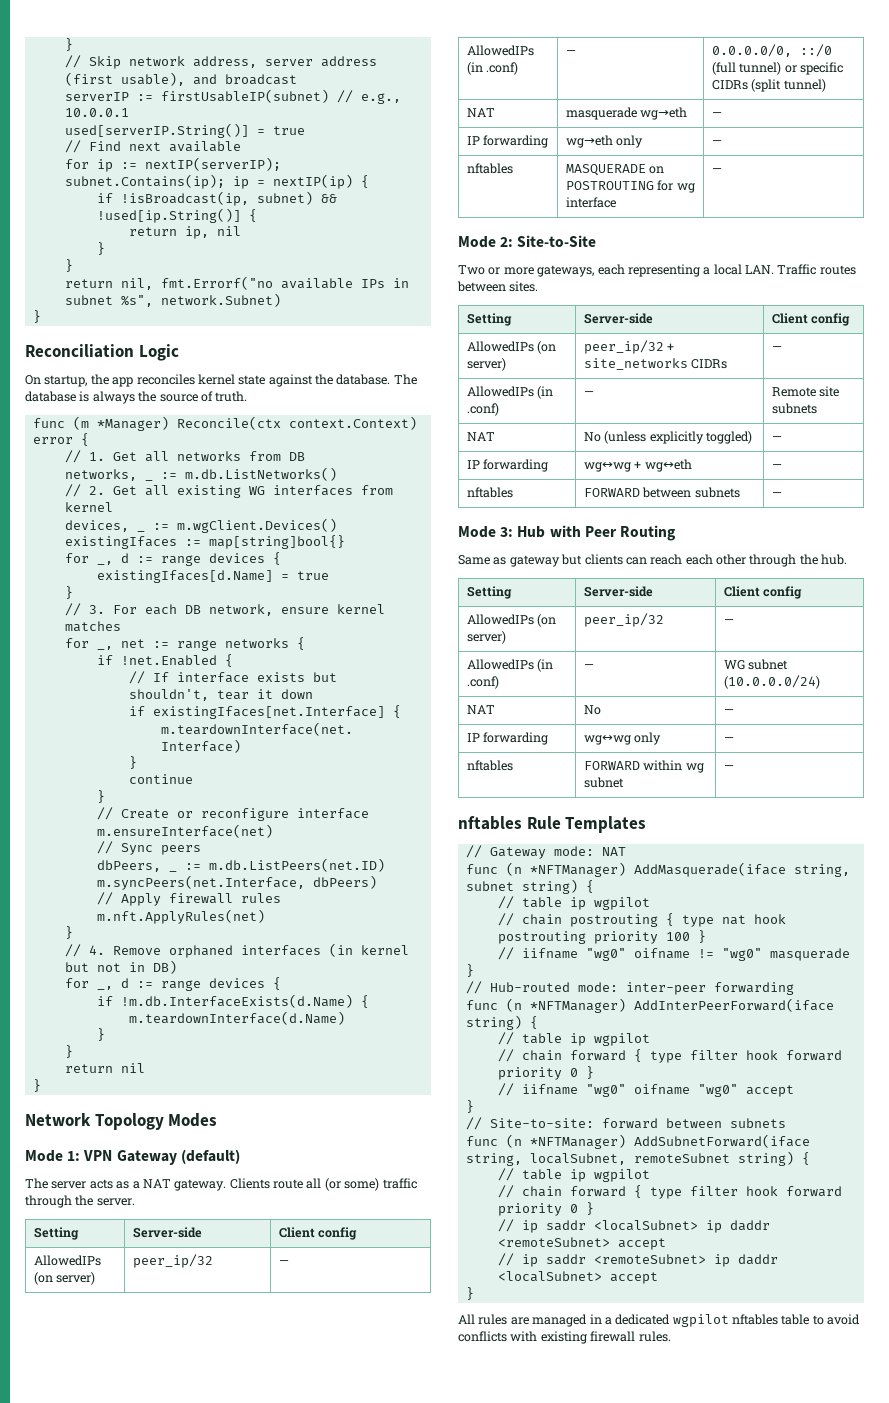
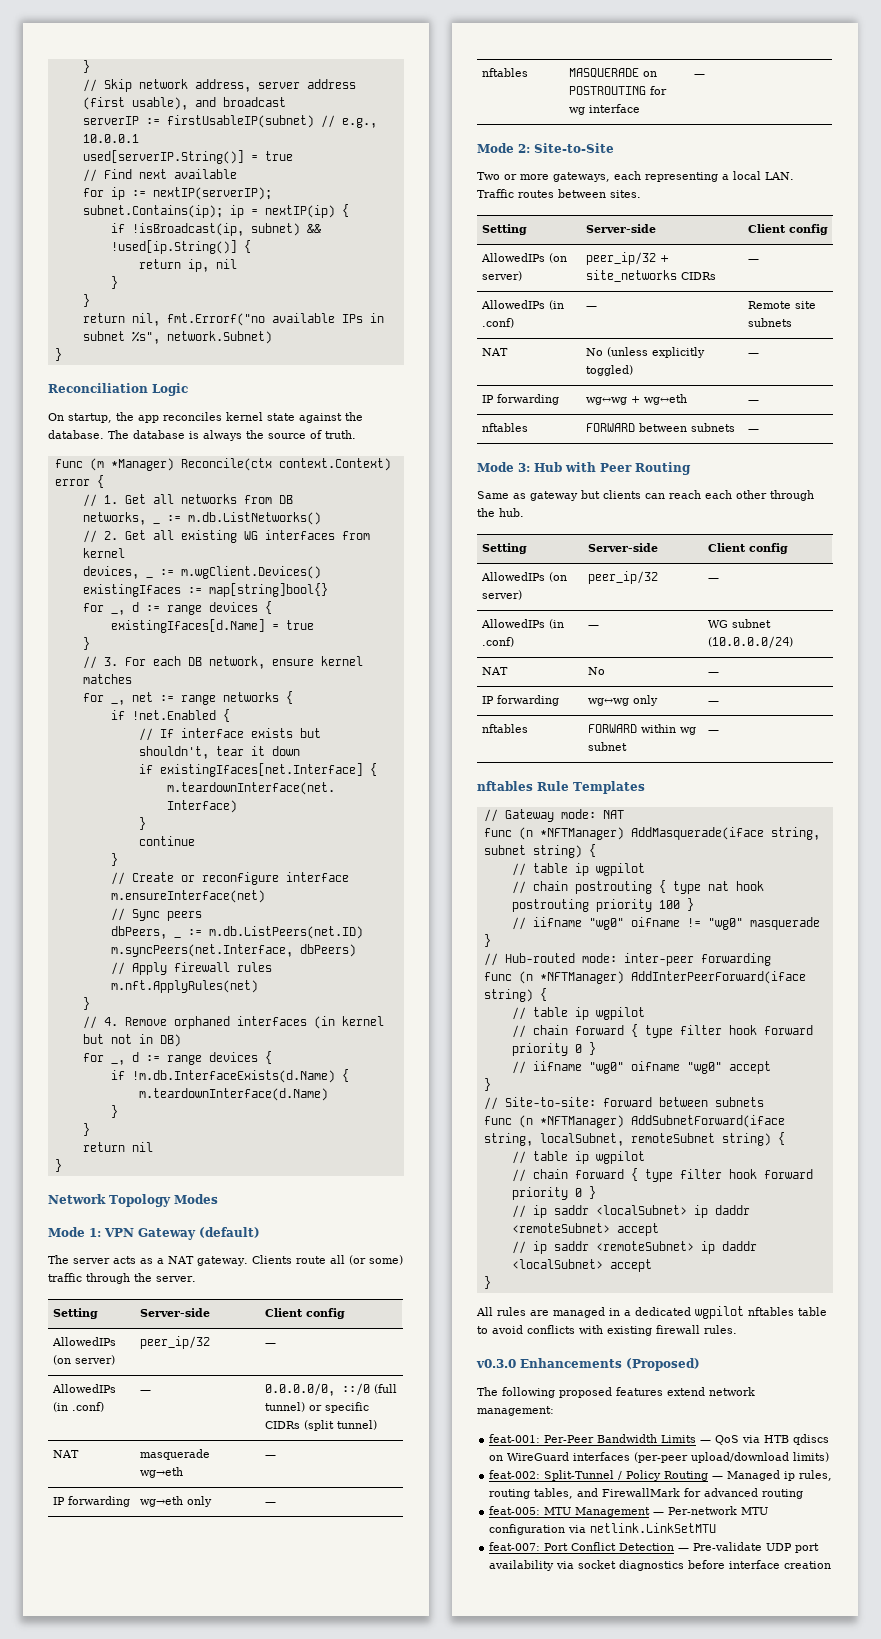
+ v0.3.0 Enhancements (Proposed)
+ The following proposed features extend network management:
+ feat-001: Per-Peer Bandwidth Limits — QoS via HTB qdiscs on WireGuard interfaces (per-peer upload/download limits)
+ feat-002: Split-Tunnel / Policy Routing — Managed ip rules, routing tables, and FirewallMark for advanced routing
+ feat-005: MTU Management — Per-network MTU configuration via netlink.LinkSetMTU
+ feat-007: Port Conflict Detection — Pre-validate UDP port availability via socket diagnostics before interface creation

